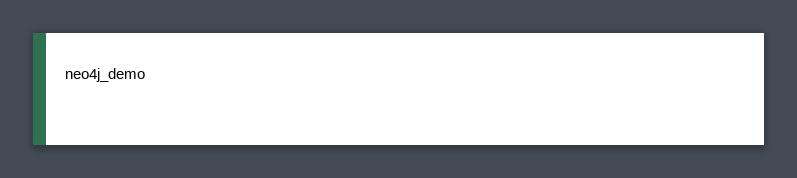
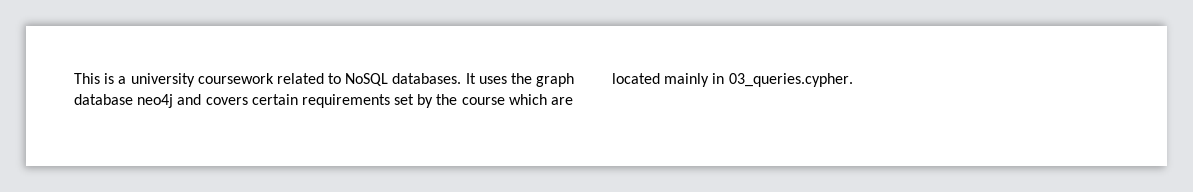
- neo4j_demo
+ This is a university coursework related to NoSQL databases. It uses the graph database neo4j and covers certain requirements set by the course which are located mainly in 03_queries.cypher.

